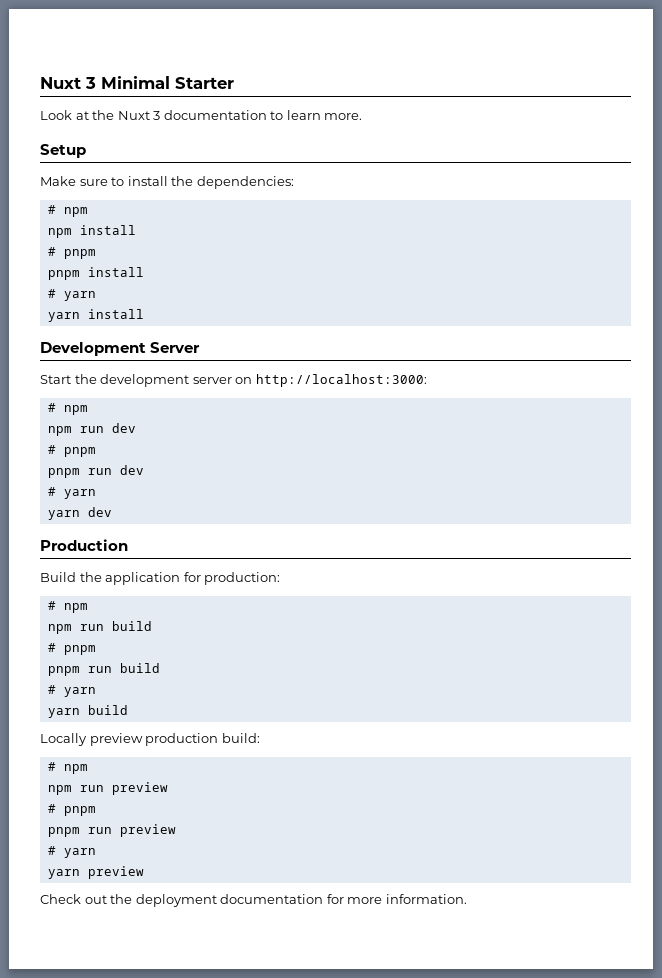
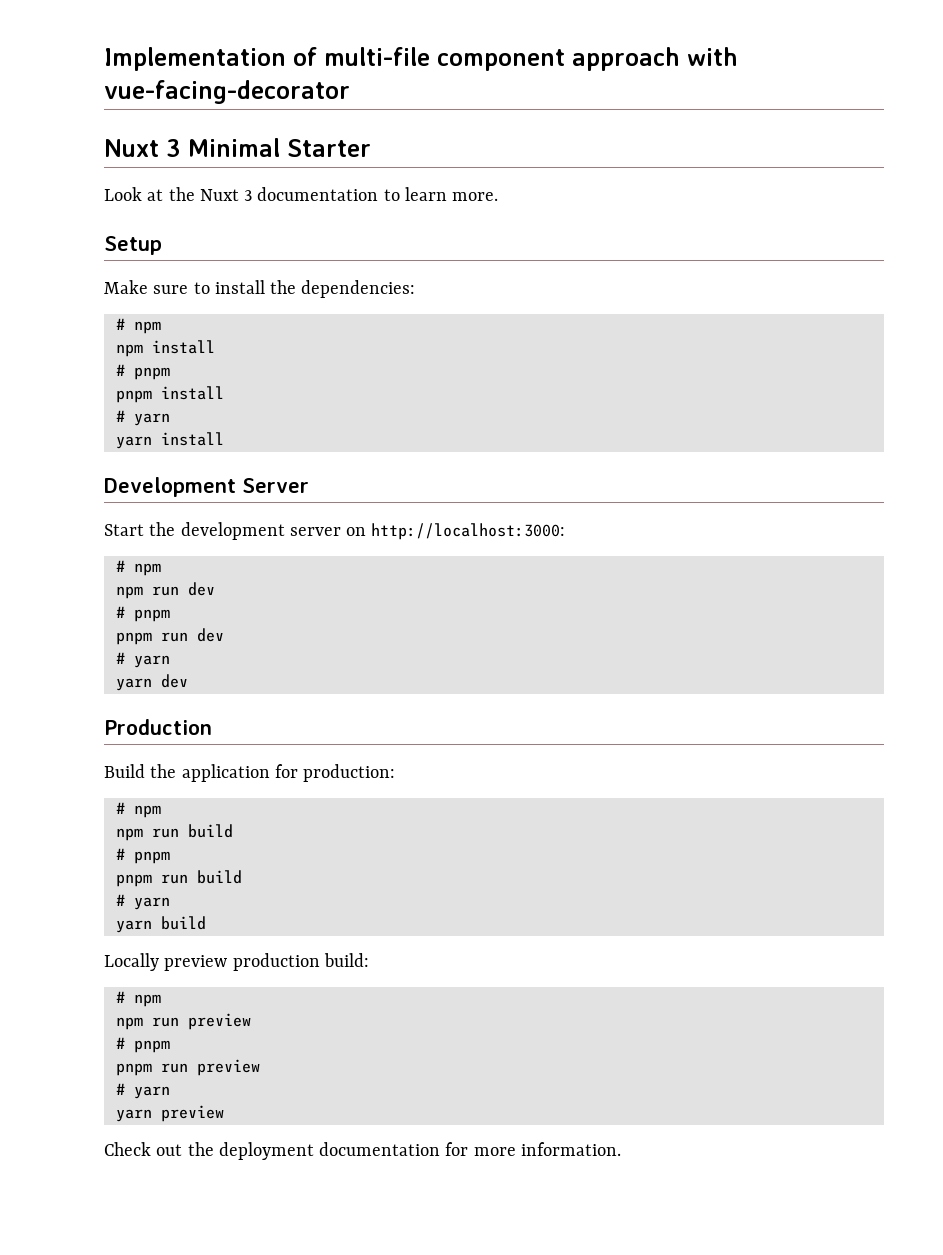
+ Implementation of multi-file component approach with vue-facing-decorator

